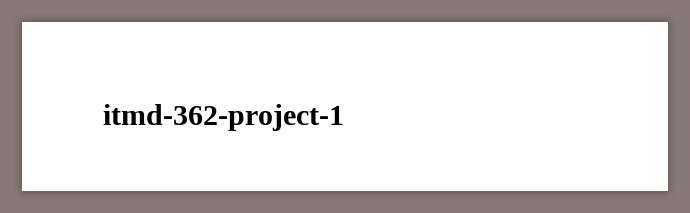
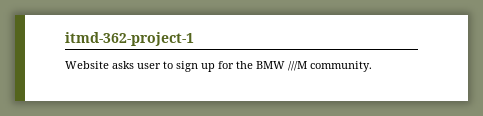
+ Website asks user to sign up for the BMW ///M community.

